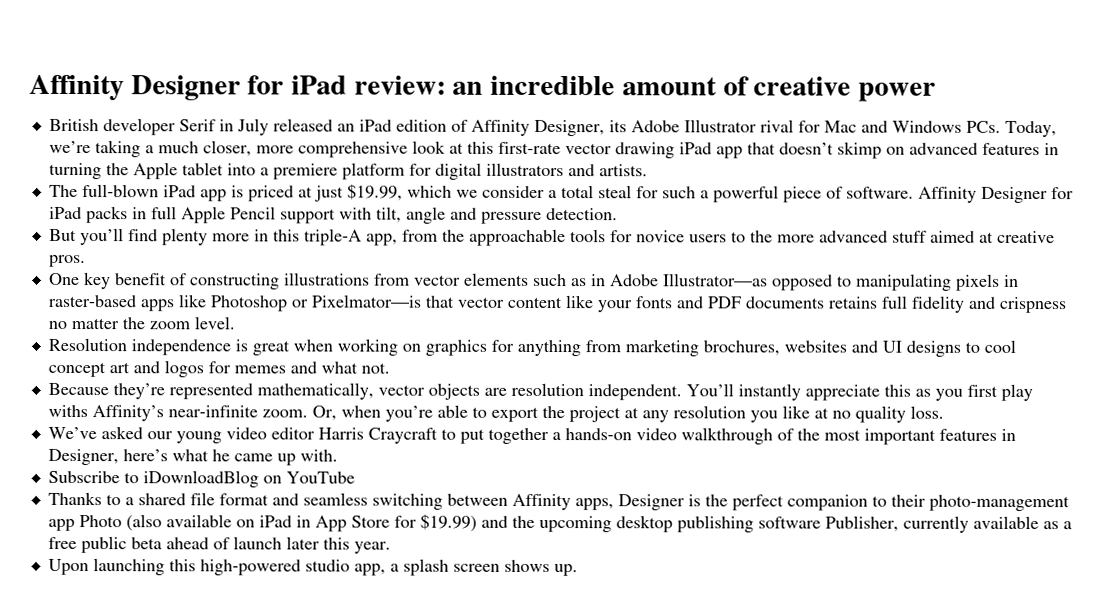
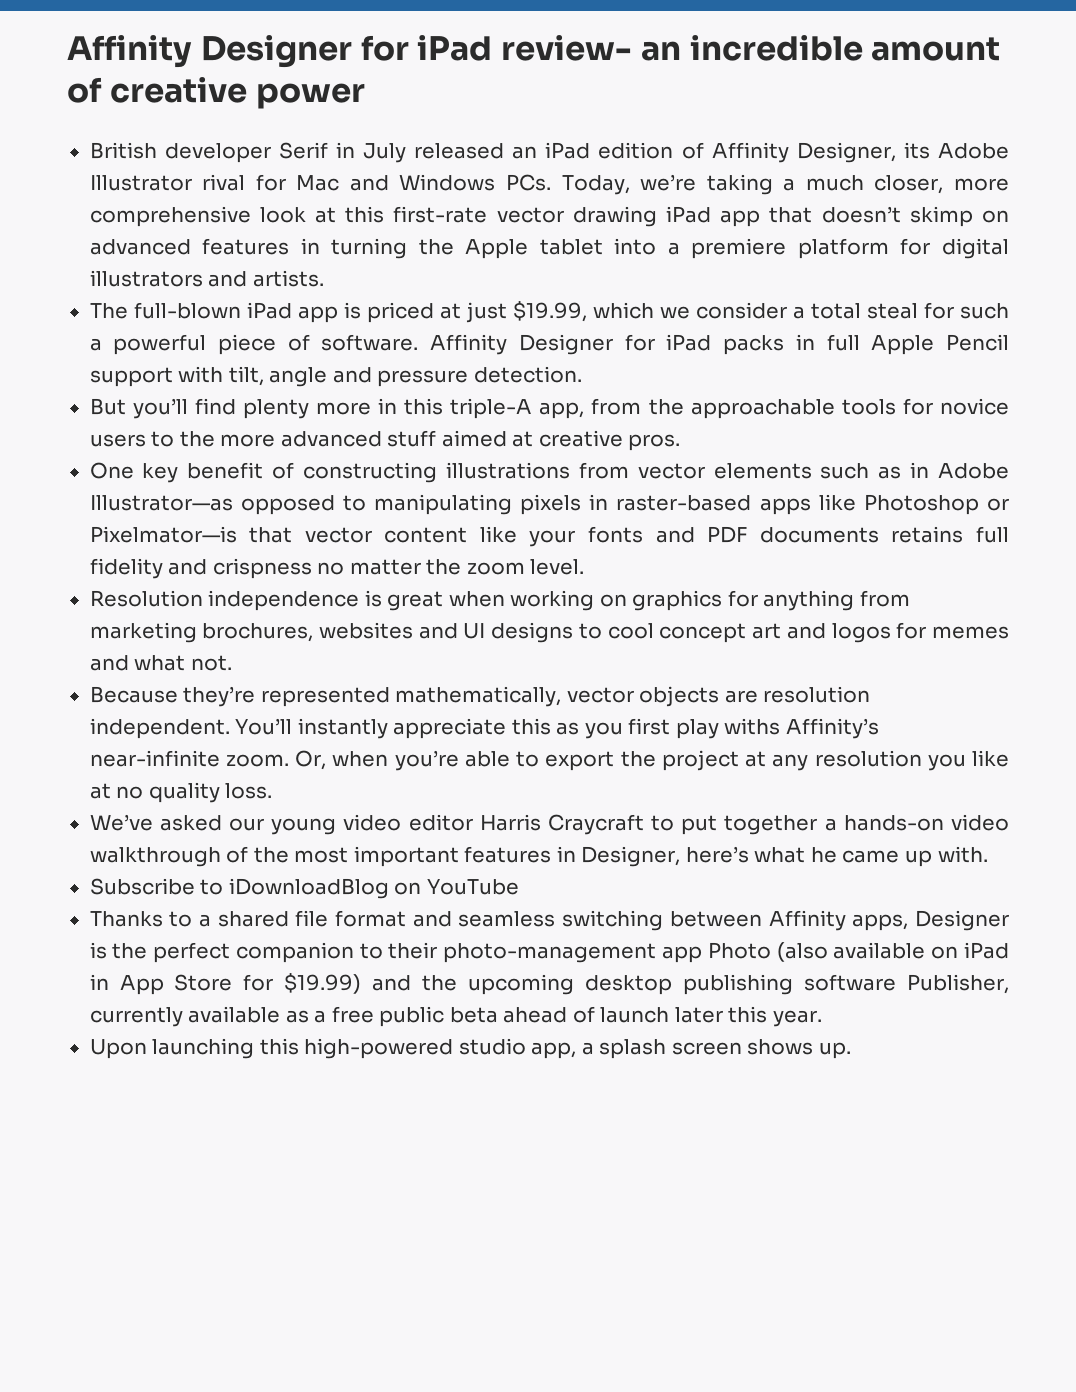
- Affinity Designer for iPad review: an incredible amount of creative power
+ Affinity Designer for iPad review- an incredible amount of creative power

